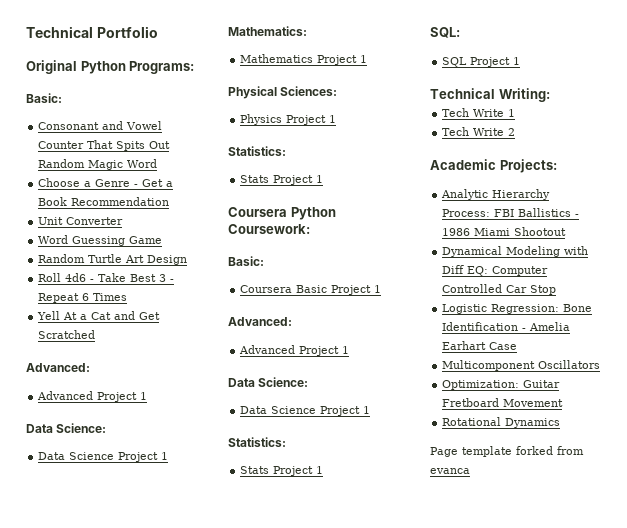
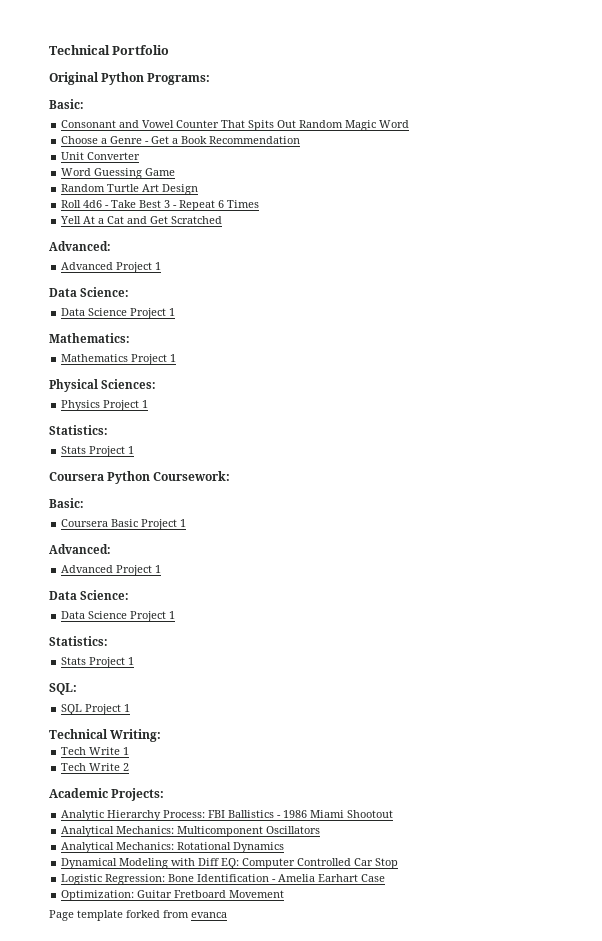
+ Analytical Mechanics: Multicomponent Oscillators
+ Analytical Mechanics: Rotational Dynamics
- Multicomponent Oscillators
- Rotational Dynamics

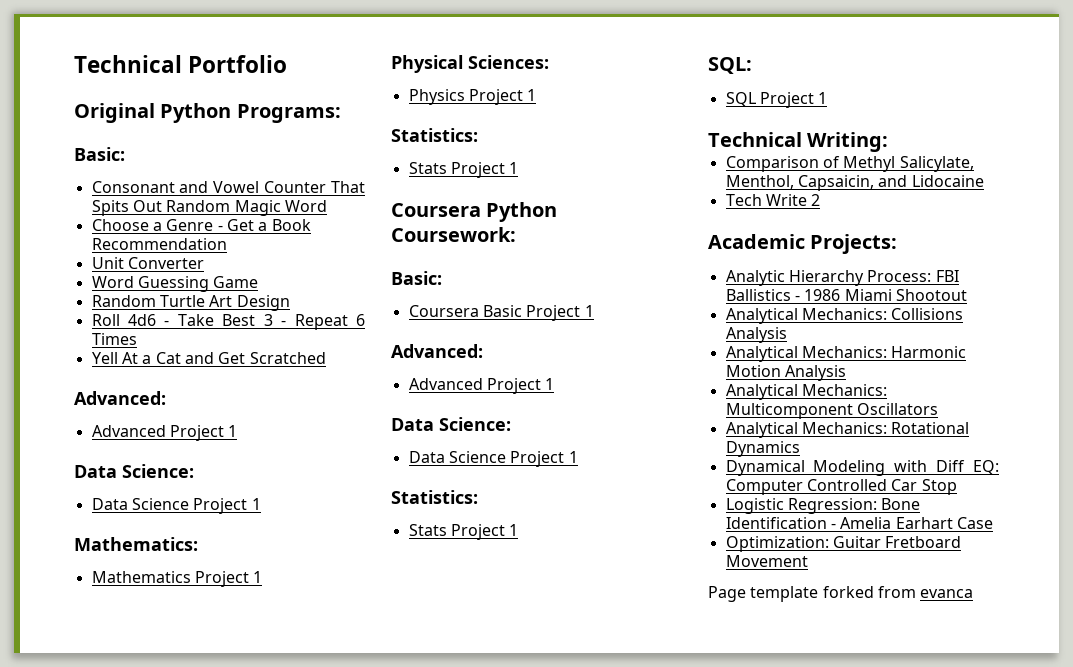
- Tech Write 1
+ Comparison of Methyl Salicylate, Menthol, Capsaicin, and Lidocaine
+ Analytical Mechanics: Collisions Analysis
+ Analytical Mechanics: Harmonic Motion Analysis

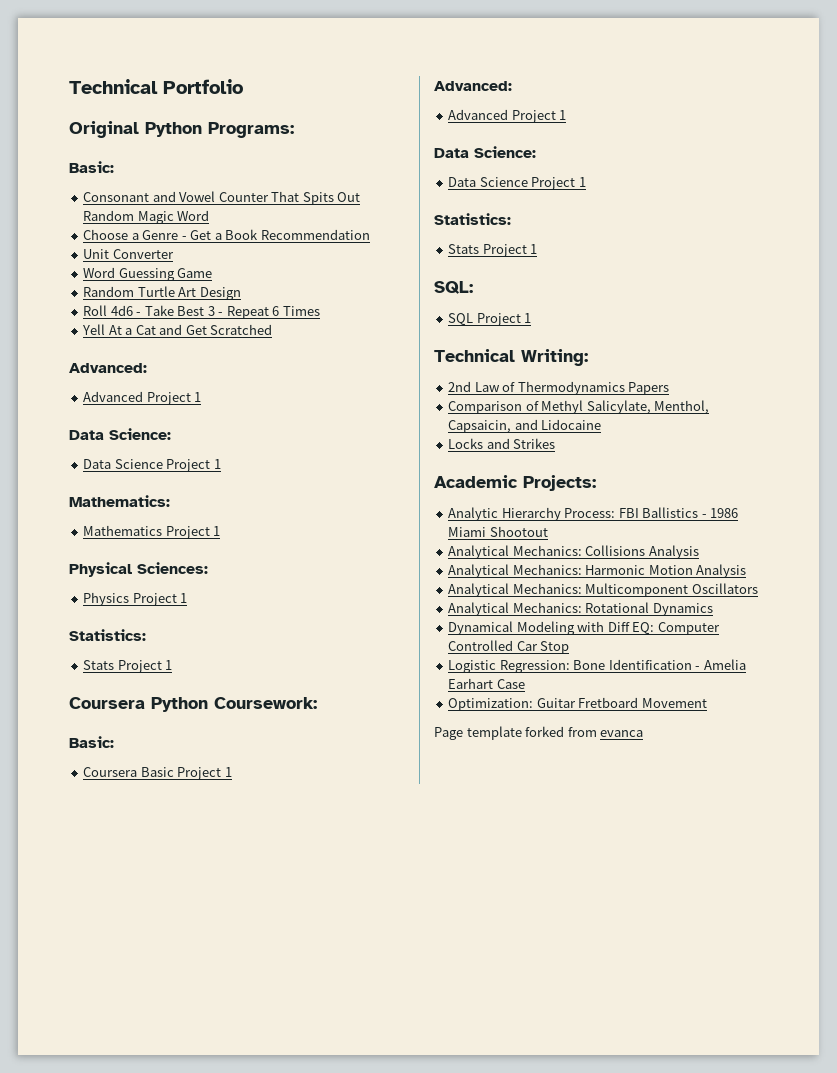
+ 2nd Law of Thermodynamics Papers
- Tech Write 2
+ Locks and Strikes

